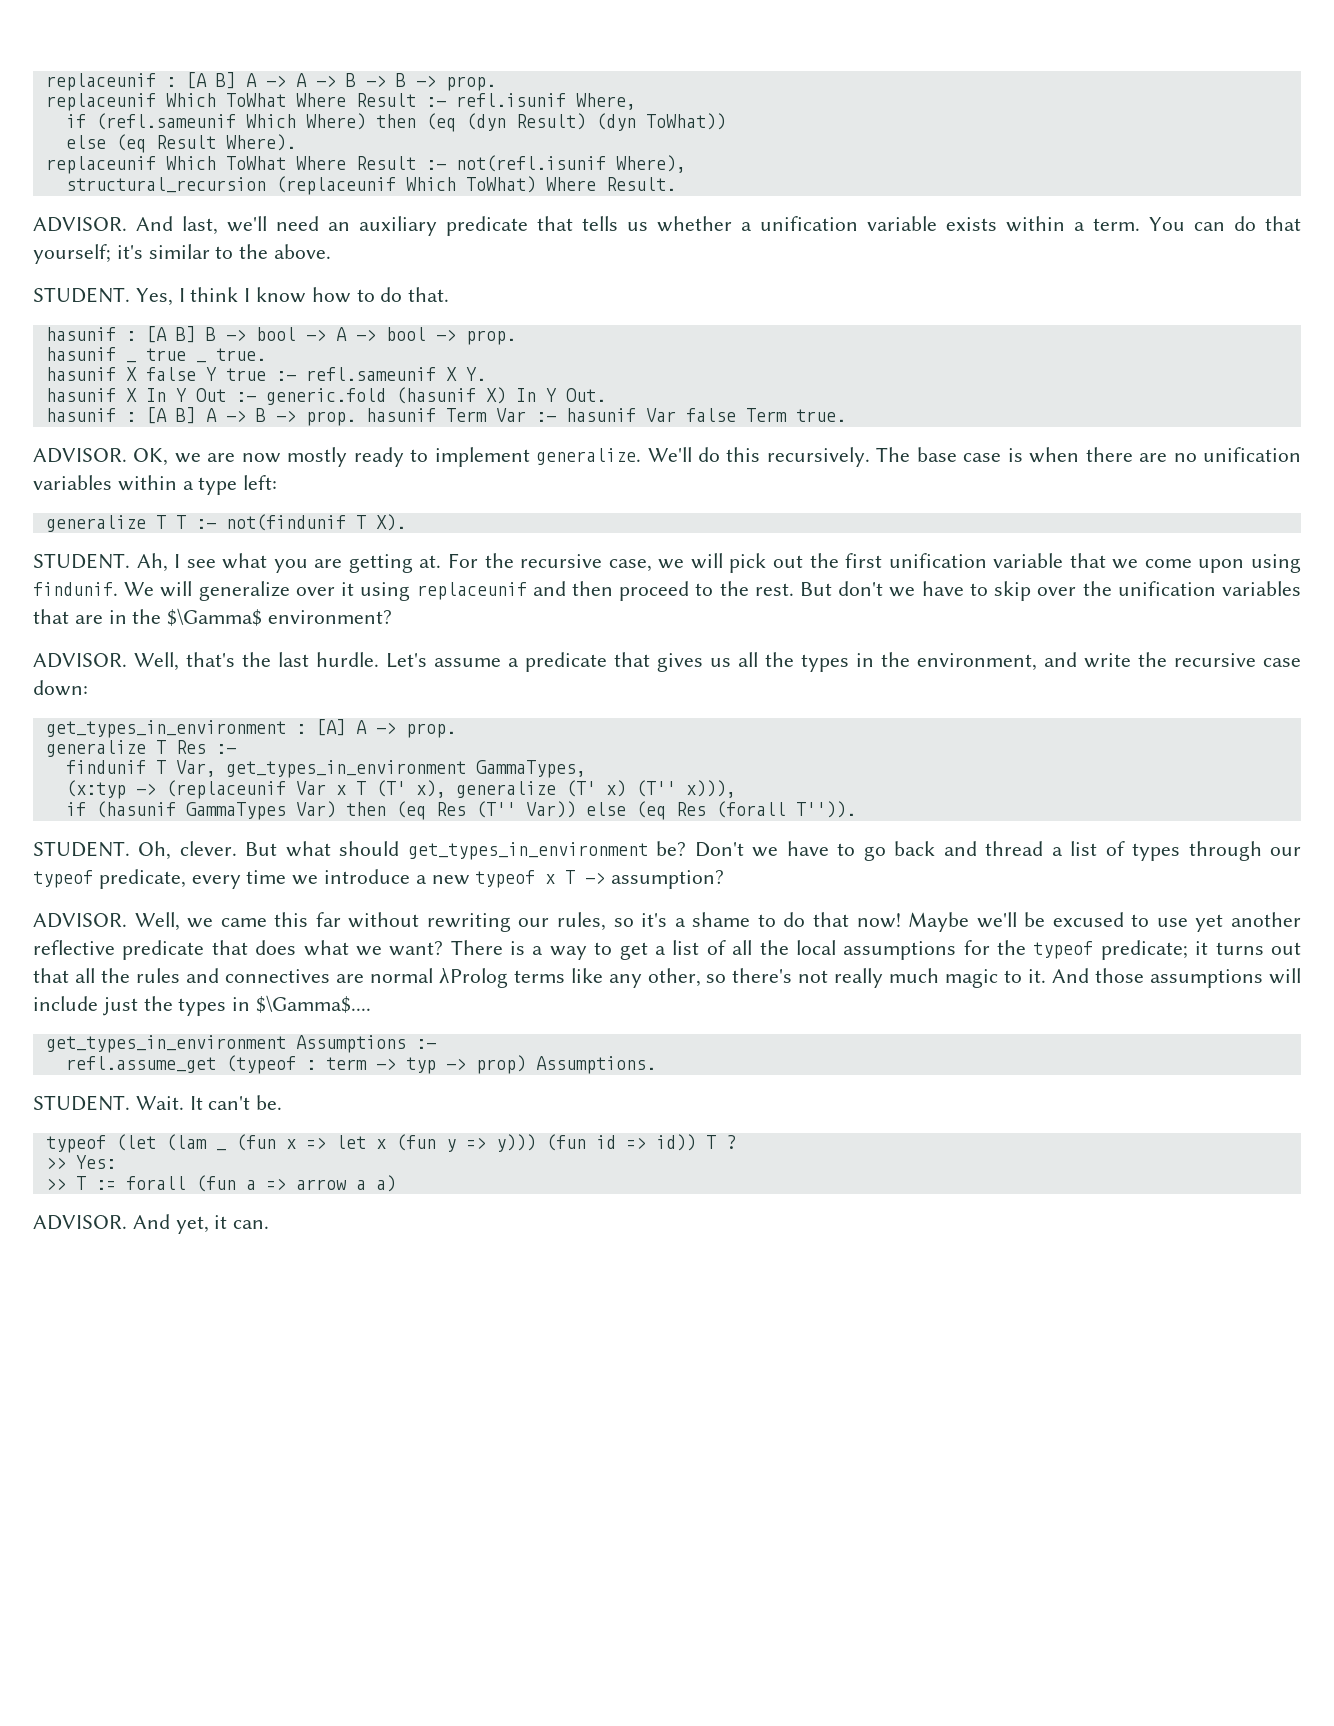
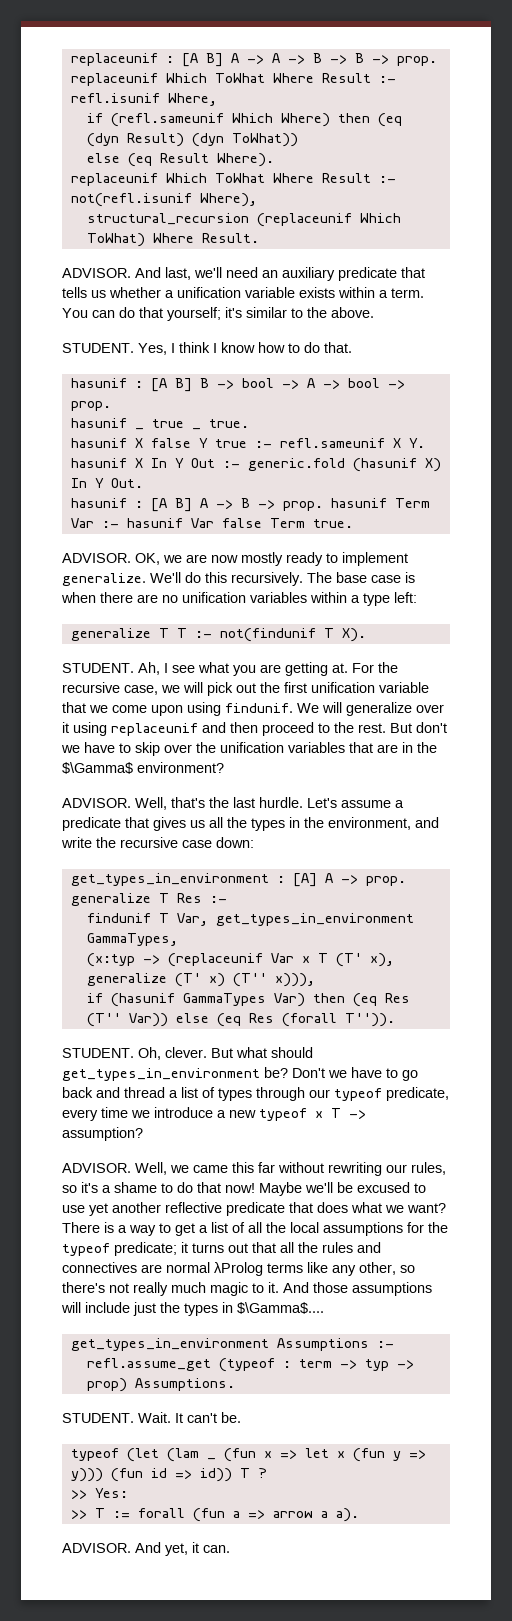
- >> T := forall (fun a => arrow a a)
+ >> T := forall (fun a => arrow a a).

